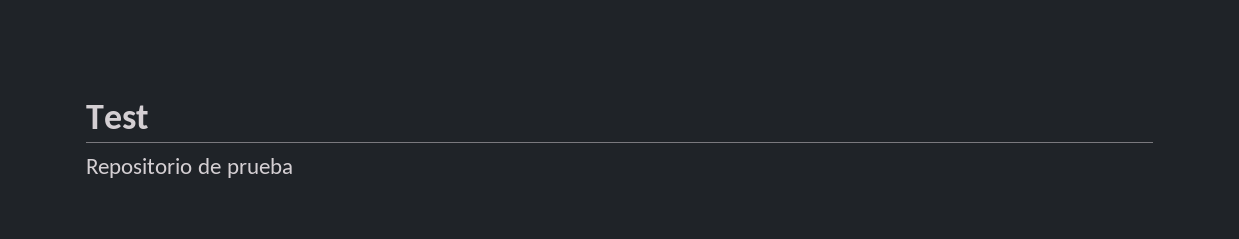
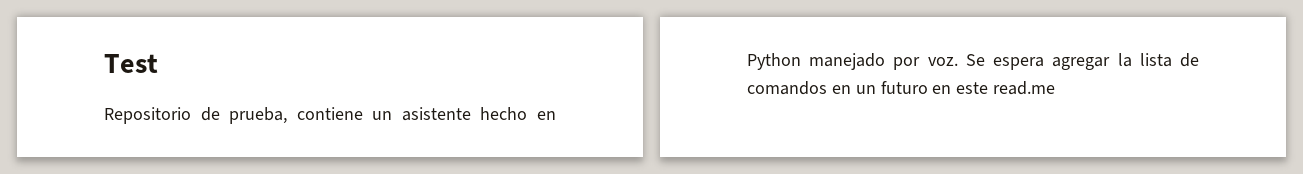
- Repositorio de prueba
+ Repositorio de prueba, contiene un asistente hecho en Python manejado por voz. Se espera agregar la lista de comandos en un futuro en este read.me

